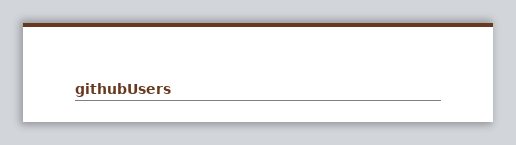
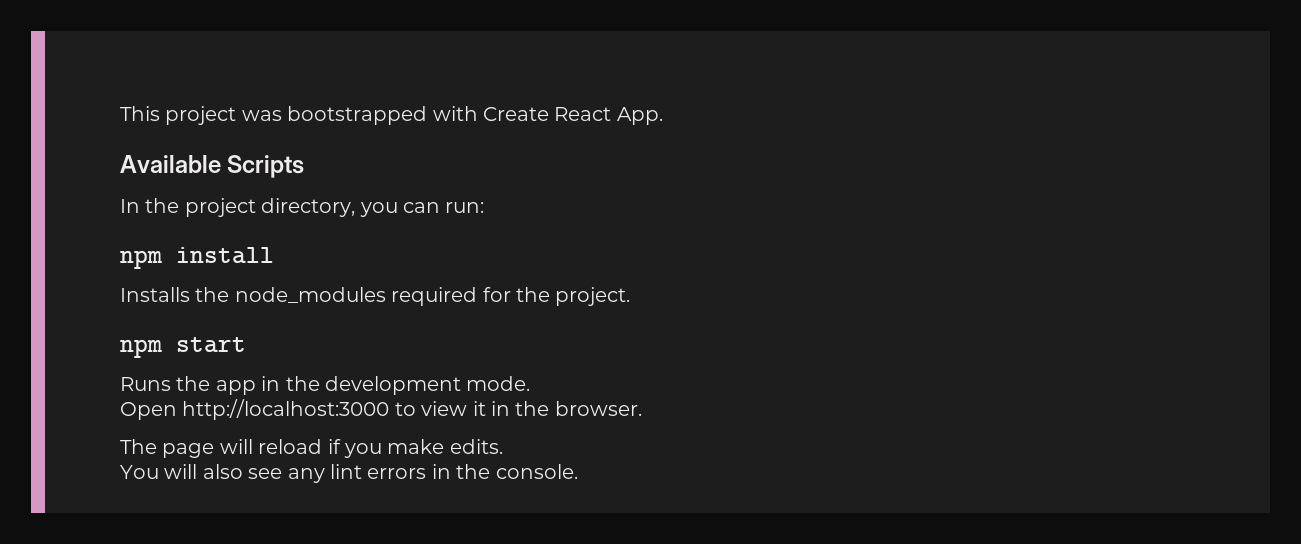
- githubUsers
+ This project was bootstrapped with Create React App.
+ Available Scripts
+ In the project directory, you can run:
+ npm install
+ Installs the node_modules required for the project.
+ npm start
+ Runs the app in the development mode.
+ Open http://localhost:3000 to view it in the browser.
+ The page will reload if you make edits.
+ You will also see any lint errors in the console.

